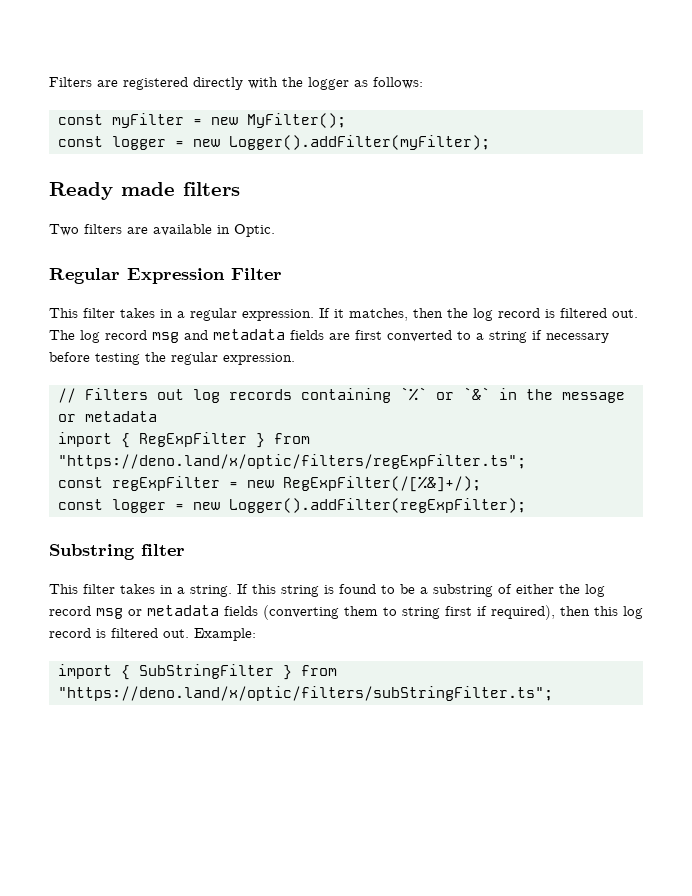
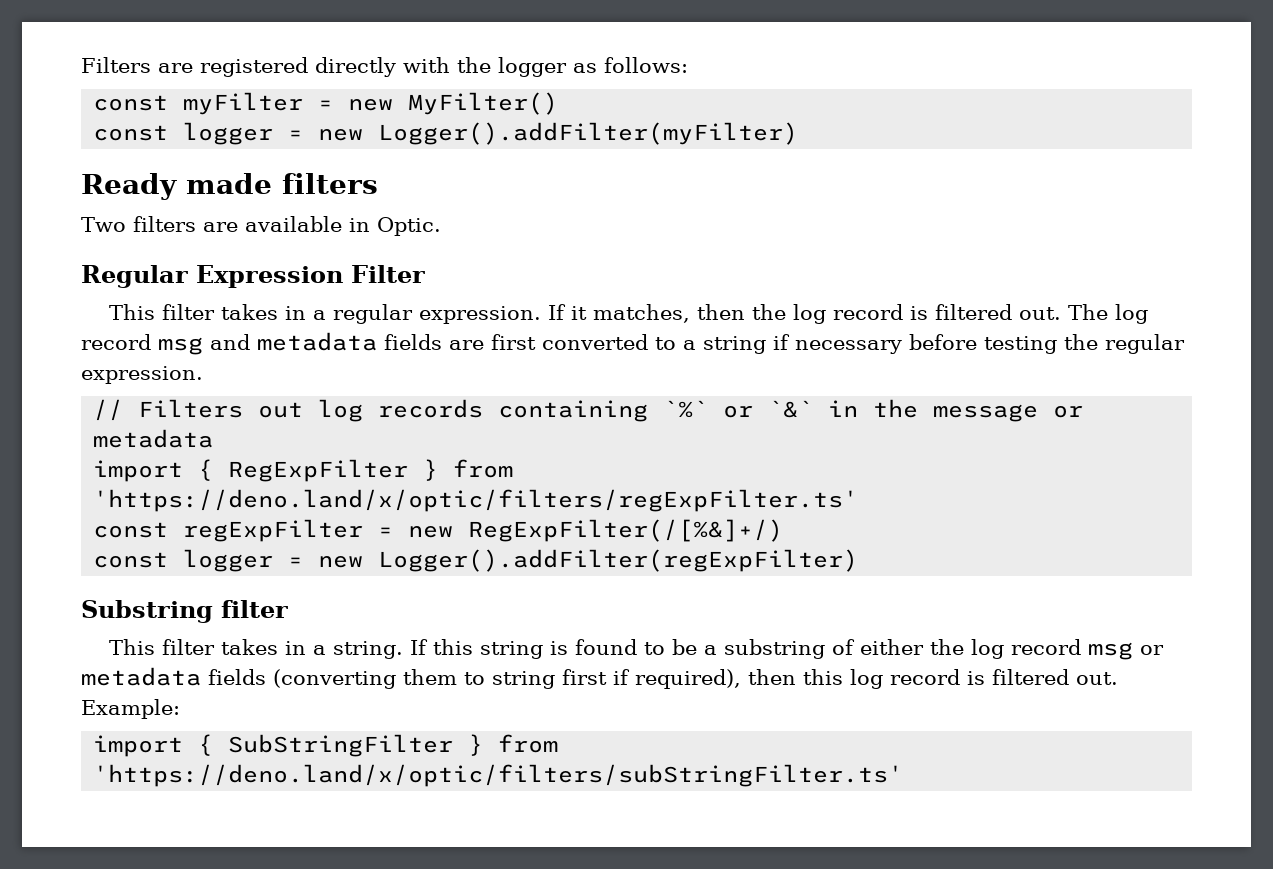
- const myFilter = new MyFilter();
- const logger = new Logger().addFilter(myFilter);
+ const myFilter = new MyFilter()
+ const logger = new Logger().addFilter(myFilter)
- import { RegExpFilter } from "https://deno.land/x/optic/filters/regExpFilter.ts";
+ import { RegExpFilter } from 'https://deno.land/x/optic/filters/regExpFilter.ts'
- const regExpFilter = new RegExpFilter(/[%&]+/);
- const logger = new Logger().addFilter(regExpFilter);
+ const regExpFilter = new RegExpFilter(/[%&]+/)
+ const logger = new Logger().addFilter(regExpFilter)
- import { SubStringFilter } from "https://deno.land/x/optic/filters/subStringFilter.ts";
+ import { SubStringFilter } from 'https://deno.land/x/optic/filters/subStringFilter.ts'

